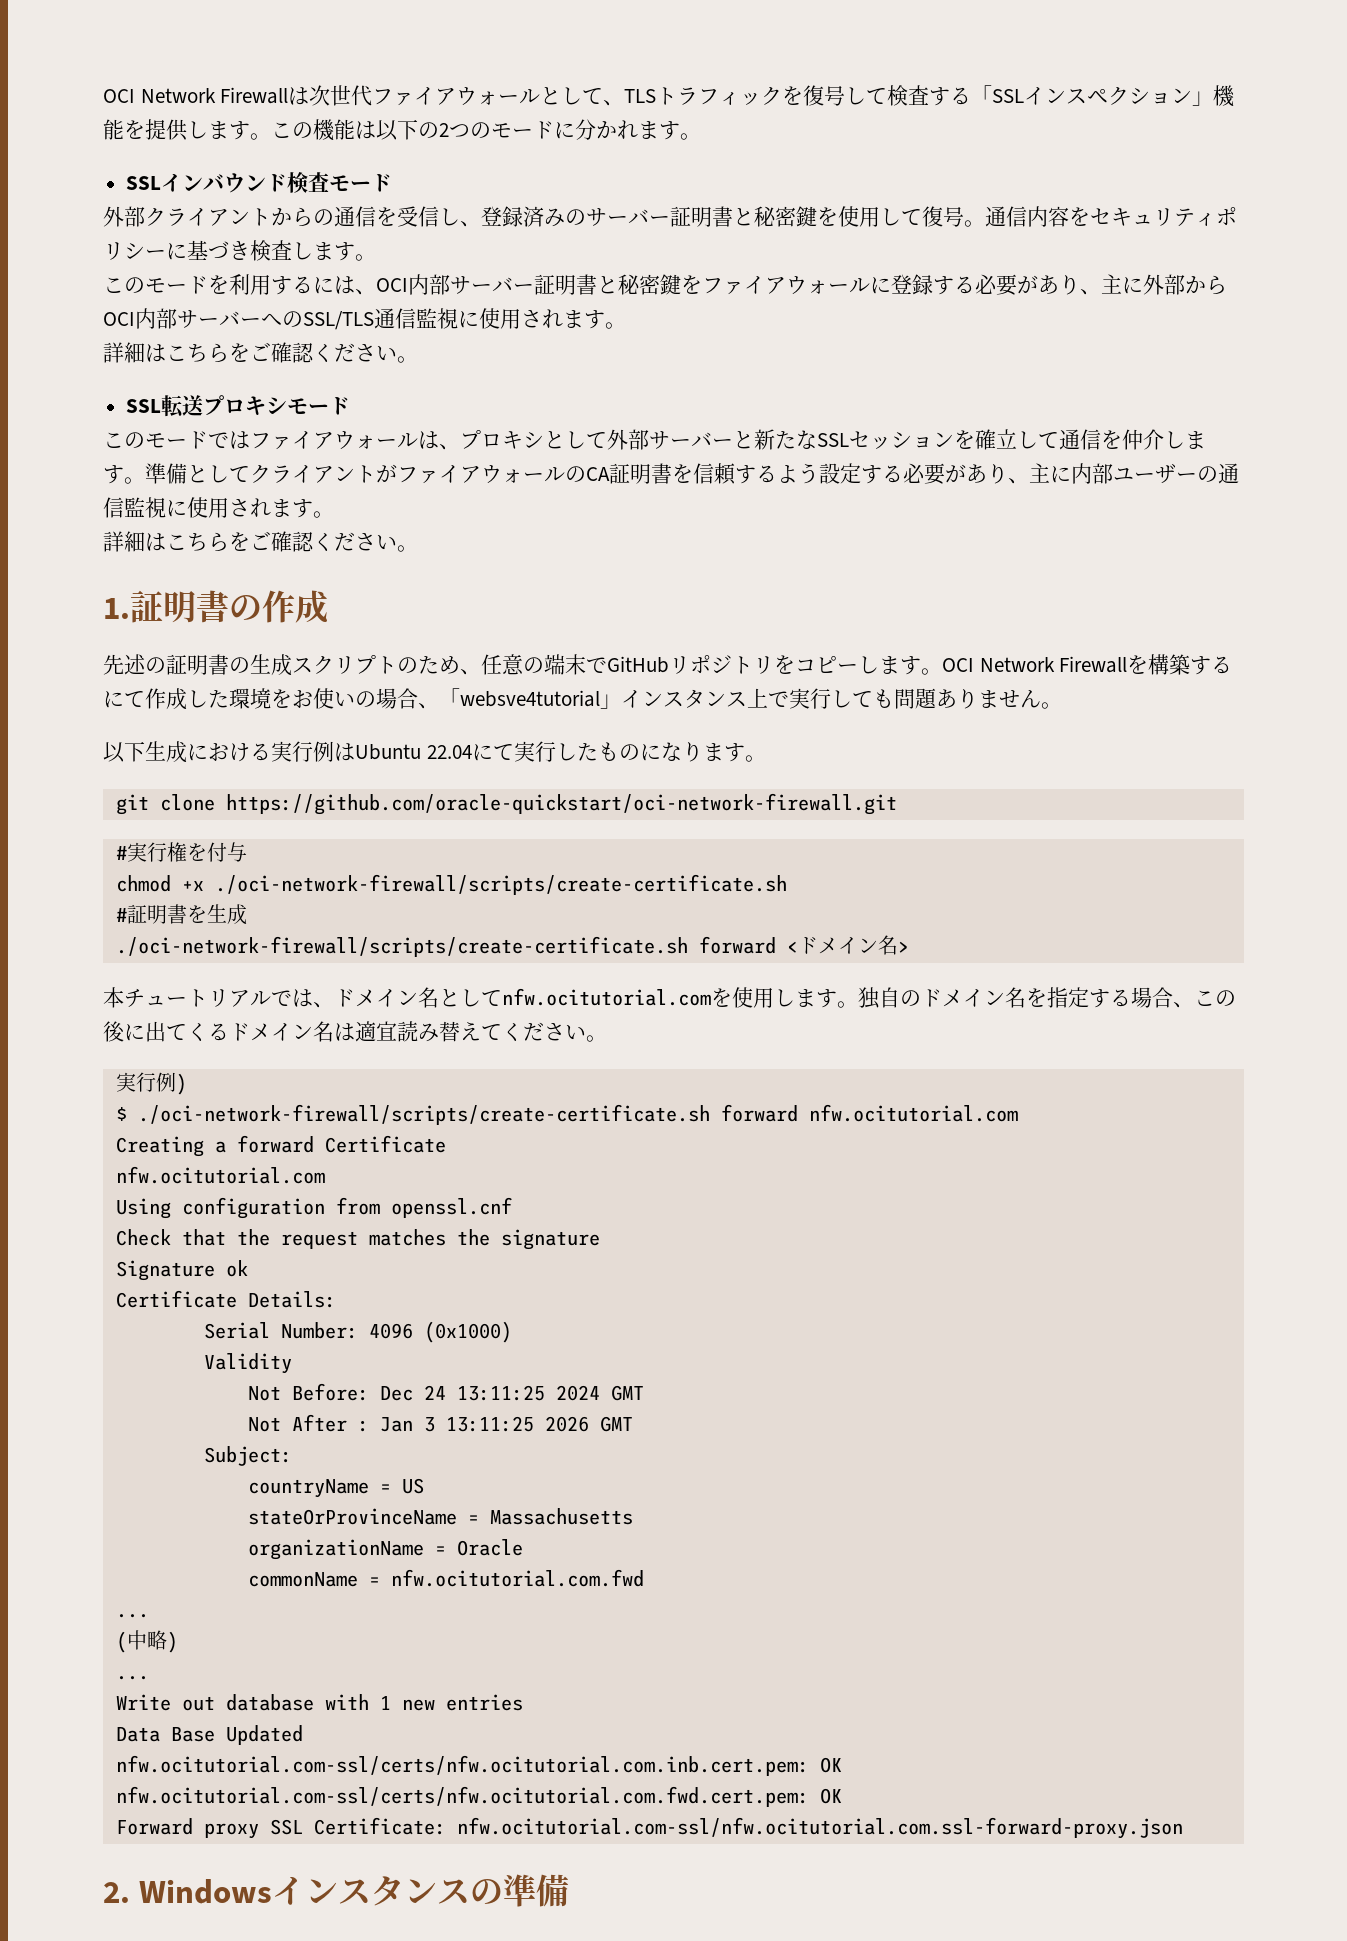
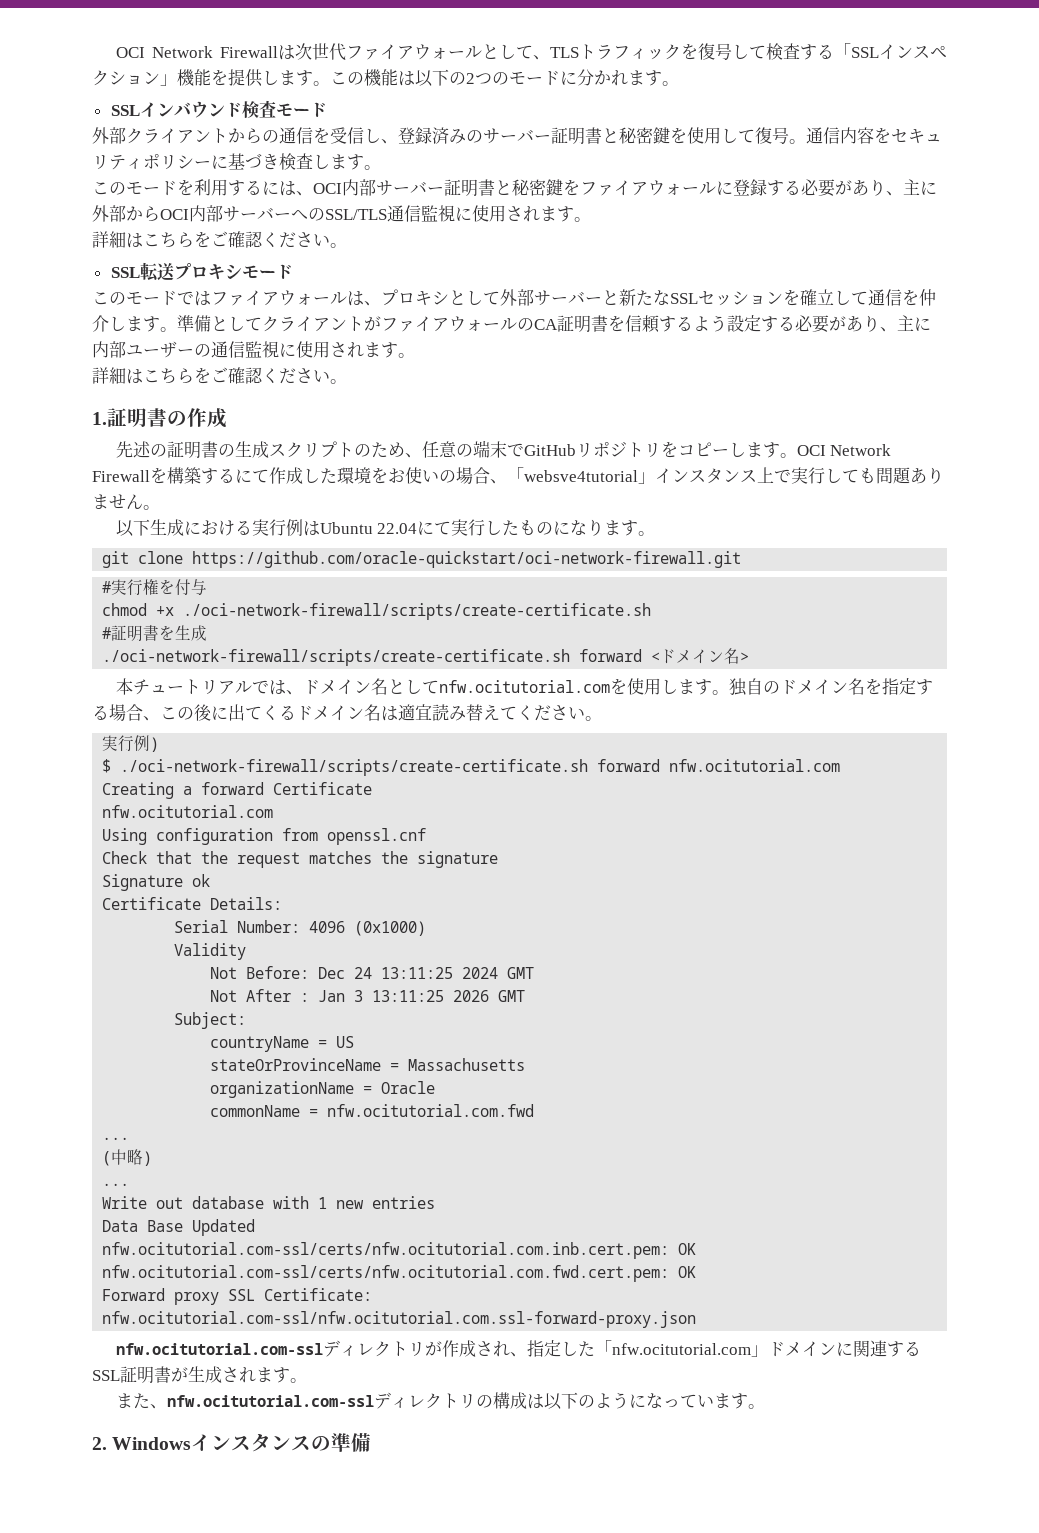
+ nfw.ocitutorial.com-sslディレクトリが作成され、指定した「nfw.ocitutorial.com」ドメインに関連するSSL証明書が生成されます。
+ また、nfw.ocitutorial.com-sslディレクトリの構成は以下のようになっています。

